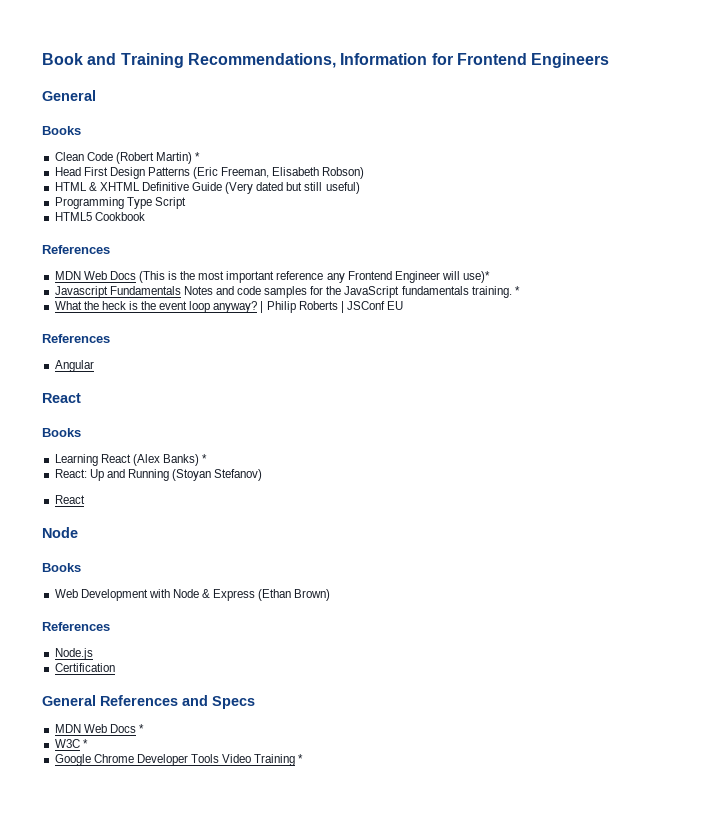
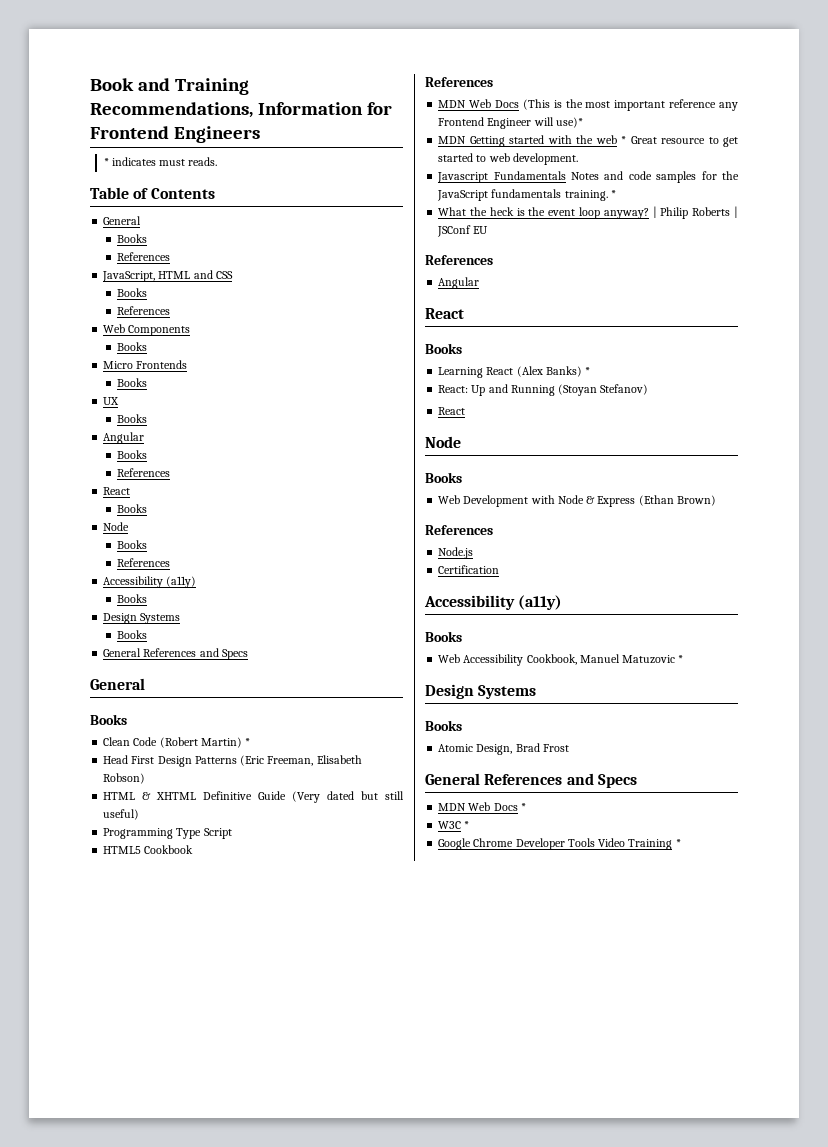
+ * indicates must reads.
+ Table of Contents
+ General
+ Books
+ References
+ JavaScript, HTML and CSS
+ Books
+ References
+ Web Components
+ Books
+ Micro Frontends
+ Books
+ UX
+ Books
+ Angular
+ Books
+ References
+ React
+ Books
+ Node
+ Books
+ References
+ Accessibility (a11y)
+ Books
+ Design Systems
+ Books
+ General References and Specs
+ MDN Getting started with the web * Great resource to get started to web development.
  Certification
+ Accessibility (a11y)
+ Books
+ Web Accessibility Cookbook, Manuel Matuzovic *
+ Design Systems
+ Books
+ Atomic Design, Brad Frost

